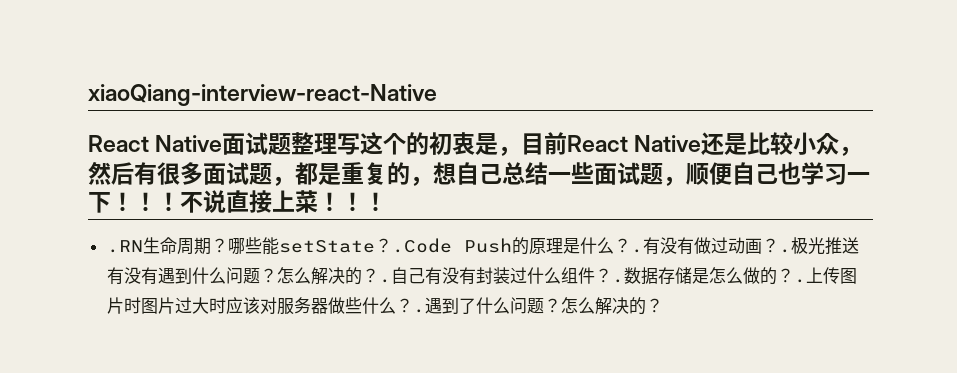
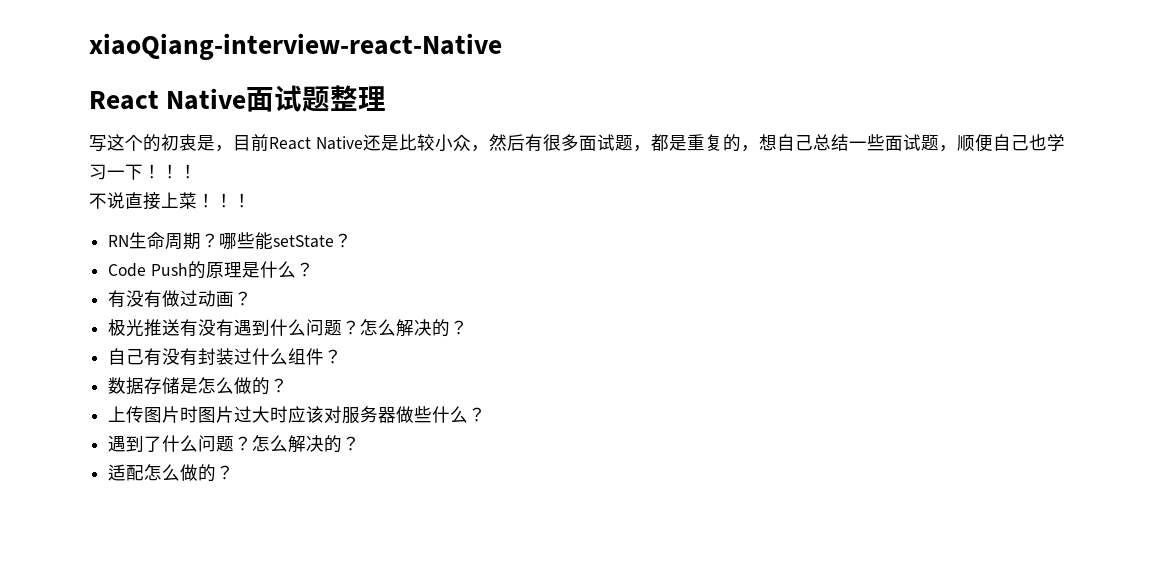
- React Native面试题整理写这个的初衷是，目前React Native还是比较小众，然后有很多面试题，都是重复的，想自己总结一些面试题，顺便自己也学习一下！！！不说直接上菜！
+ React Native面试题整理
+ 写这个的初衷是，目前React Native还是比较小众，然后有很多面试题，都是重复的，想自己总结一些面试题，顺便自己也学习一下！！！
+ 不说直接上菜！
- .RN生命周期？
+ RN生命周期？
- 哪些能setState？.Code Push的原理是什么？.有没有做过动画？.极光推送有没有遇到什么问题？怎么解决的？.自己有没有封装过什么组件？.数据存储是怎么做的？.上传图片时图片过大时应该对服务器做些什么？.遇到了什么问题？
+ 哪些能setState？
+ Code Push的原理是什么？
+ 有没有做过动画？
+ 极光推送有没有遇到什么问题？怎么解决的？
+ 自己有没有封装过什么组件？
+ 数据存储是怎么做的？
+ 上传图片时图片过大时应该对服务器做些什么？
+ 遇到了什么问题？
+ 适配怎么做的？

